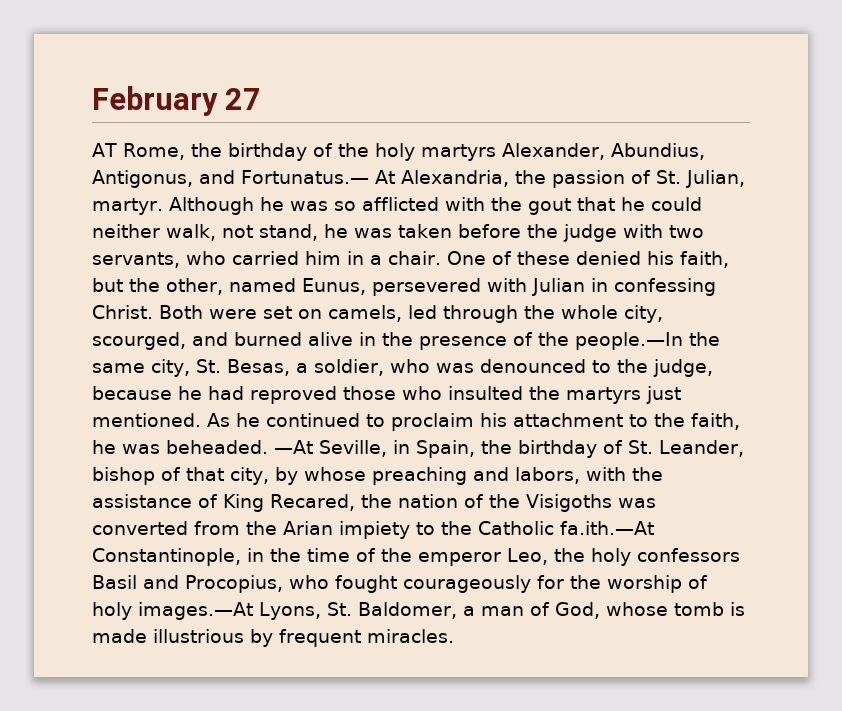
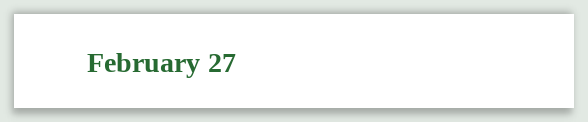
- AT Rome, the birthday of the holy martyrs Alexander, Abundius, Antigonus, and Fortunatus.— At Alexandria, the passion of St. Julian, martyr. Although he was so afflicted with the gout that he could neither walk, not stand, he was taken before the judge with two servants, who carried him in a chair. One of these denied his faith, but the other, named Eunus, persevered with Julian in confessing Christ. Both were set on camels, led through the whole city, scourged, and burned alive in the presence of the people.—In the same city, St. Besas, a soldier, who was denounced to the judge, because he had reproved those who insulted the martyrs just mentioned. As he continued to proclaim his attachment to the faith, he was beheaded. —At Seville, in Spain, the birthday of St. Leander, bishop of that city, by whose preaching and labors, with the assistance of King Recared, the nation of the Visigoths was converted from the Arian impiety to the Catholic fa.ith.—At Constantinople, in the time of the emperor Leo, the holy confessors Basil and Procopius, who fought courageously for the worship of holy images.—At Lyons, St. Baldomer, a man of God, whose tomb is made illustrious by frequent miracles.

